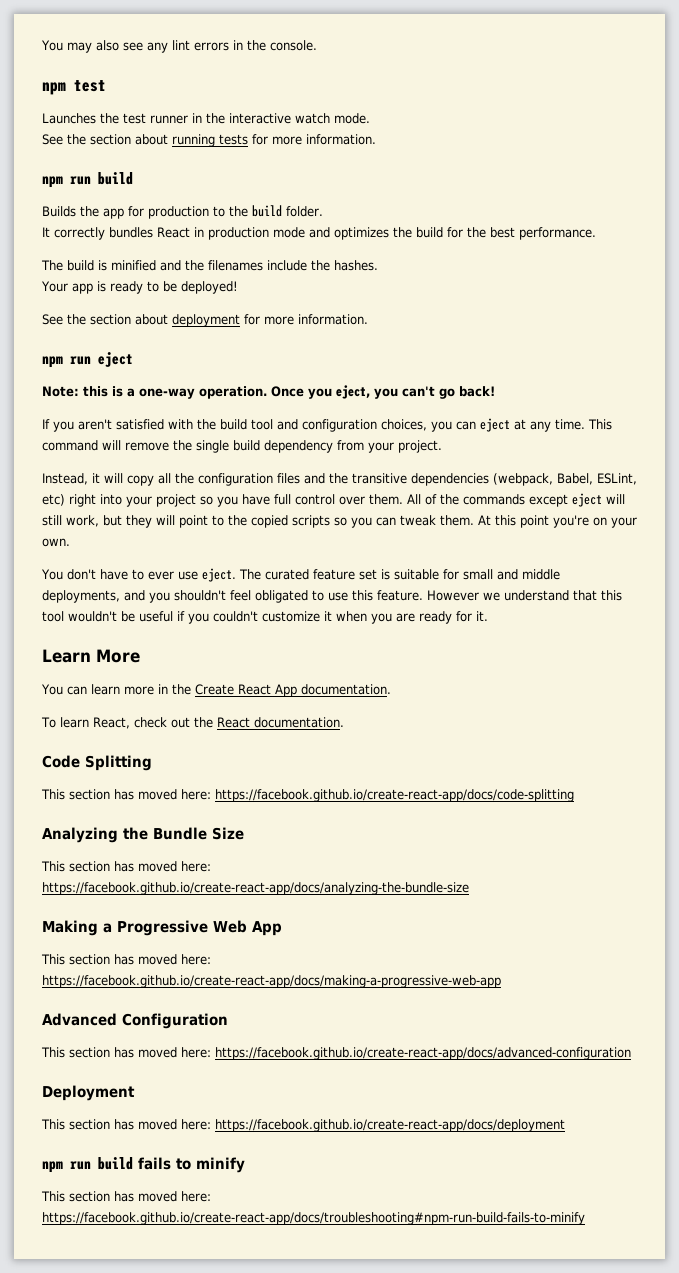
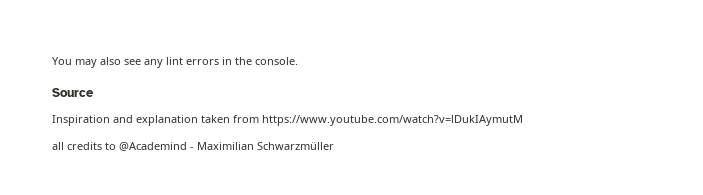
- npm test
- Launches the test runner in the interactive watch mode.
- See the section about running tests for more information.
- npm run build
- Builds the app for production to the build folder.
- It correctly bundles React in production mode and optimizes the build for the best performance.
- The build is minified and the filenames include the hashes.
- Your app is ready to be deployed!
- See the section about deployment for more information.
- npm run eject
- Note: this is a one-way operation. Once you eject, you can't go back!
- If you aren't satisfied with the build tool and configuration choices, you can eject at any time. This command will remove the single build dependency from your project.
- Instead, it will copy all the configuration files and the transitive dependencies (webpack, Babel, ESLint, etc) right into your project so you have full control over them. All of the commands except eject will still work, but they will point to the copied scripts so you can tweak them. At this point you're on your own.
- You don't have to ever use eject. The curated feature set is suitable for small and middle deployments, and you shouldn't feel obligated to use this feature. However we understand that this tool wouldn't be useful if you couldn't customize it when you are ready for it.
- Learn More
- You can learn more in the Create React App documentation.
- To learn React, check out the React documentation.
- Code Splitting
- This section has moved here: https://facebook.github.io/create-react-app/docs/code-splitting
- Analyzing the Bundle Size
- This section has moved here: https://facebook.github.io/create-react-app/docs/analyzing-the-bundle-size
- Making a Progressive Web App
- This section has moved here: https://facebook.github.io/create-react-app/docs/making-a-progressive-web-app
- Advanced Configuration
- This section has moved here: https://facebook.github.io/create-react-app/docs/advanced-configuration
- Deployment
- This section has moved here: https://facebook.github.io/create-react-app/docs/deployment
- npm run build fails to minify
- This section has moved here: https://facebook.github.io/create-react-app/docs/troubleshooting#npm-run-build-fails-to-minify
+ Source
+ Inspiration and explanation taken from https://www.youtube.com/watch?v=lDukIAymutM
+ all credits to @Academind - Maximilian Schwarzmüller

